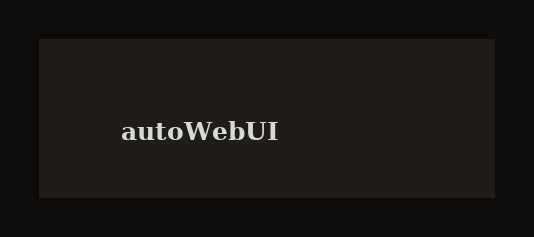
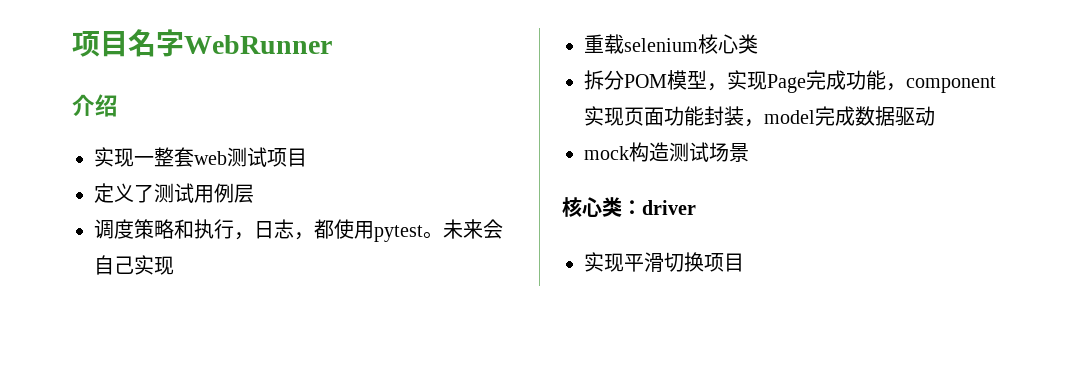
- autoWebUI
+ 项目名字WebRunner
+ 介绍
+ 实现一整套web测试项目
+ 定义了测试用例层
+ 调度策略和执行，日志，都使用pytest。未来会自己实现
+ 重载selenium核心类
+ 拆分POM模型，实现Page完成功能，component实现页面功能封装，model完成数据驱动
+ mock构造测试场景
+ 核心类：driver
+ 实现平滑切换项目

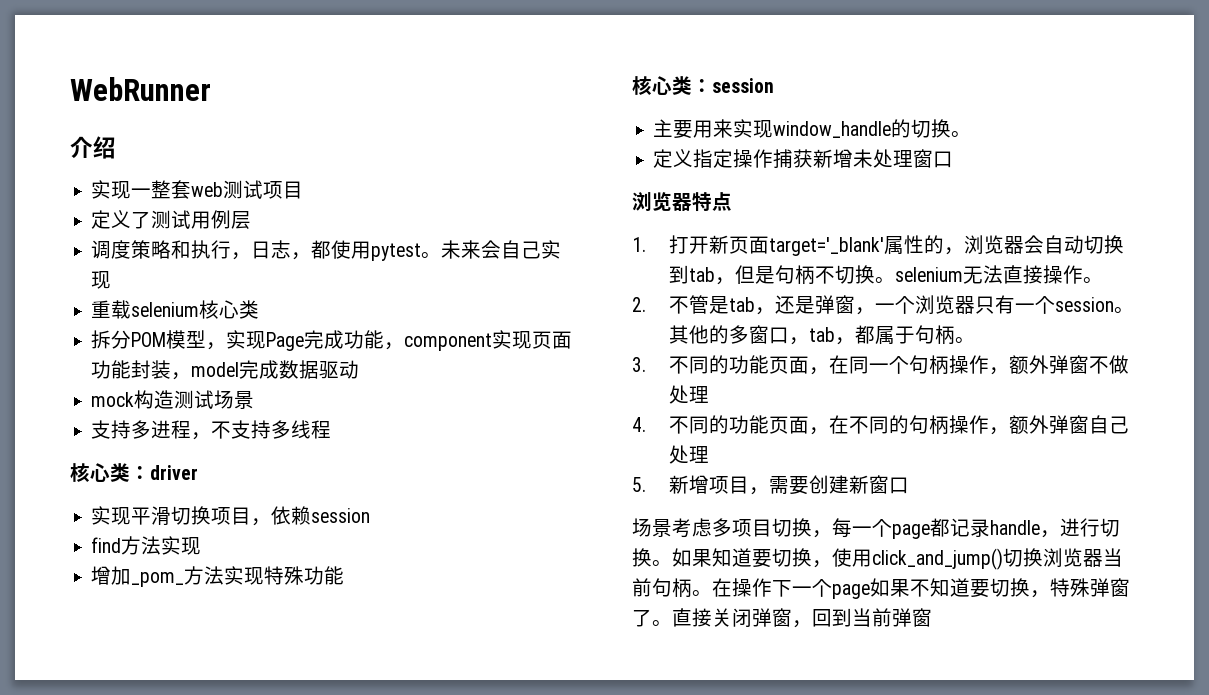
- 项目名字WebRunner
+ WebRunner
+ 支持多进程，不支持多线程
- 实现平滑切换项目
+ 实现平滑切换项目，依赖session
+ find方法实现
+ 增加_pom_方法实现特殊功能
+ 核心类：session
+ 主要用来实现window_handle的切换。
+ 定义指定操作捕获新增未处理窗口
+ 浏览器特点
+ 1.打开新页面target='_blank'属性的，浏览器会自动切换到tab，但是句柄不切换。selenium无法直接操作。
+ 2.不管是tab，还是弹窗，一个浏览器只有一个session。其他的多窗口，tab，都属于句柄。
+ 3.不同的功能页面，在同一个句柄操作，额外弹窗不做处理
+ 4.不同的功能页面，在不同的句柄操作，额外弹窗自己处理
+ 5.新增项目，需要创建新窗口
+ 场景考虑多项目切换，每一个page都记录handle，进行切换。如果知道要切换，使用click_and_jump()切换浏览器当前句柄。在操作下一个page如果不知道要切换，特殊弹窗了。直接关闭弹窗，回到当前弹窗

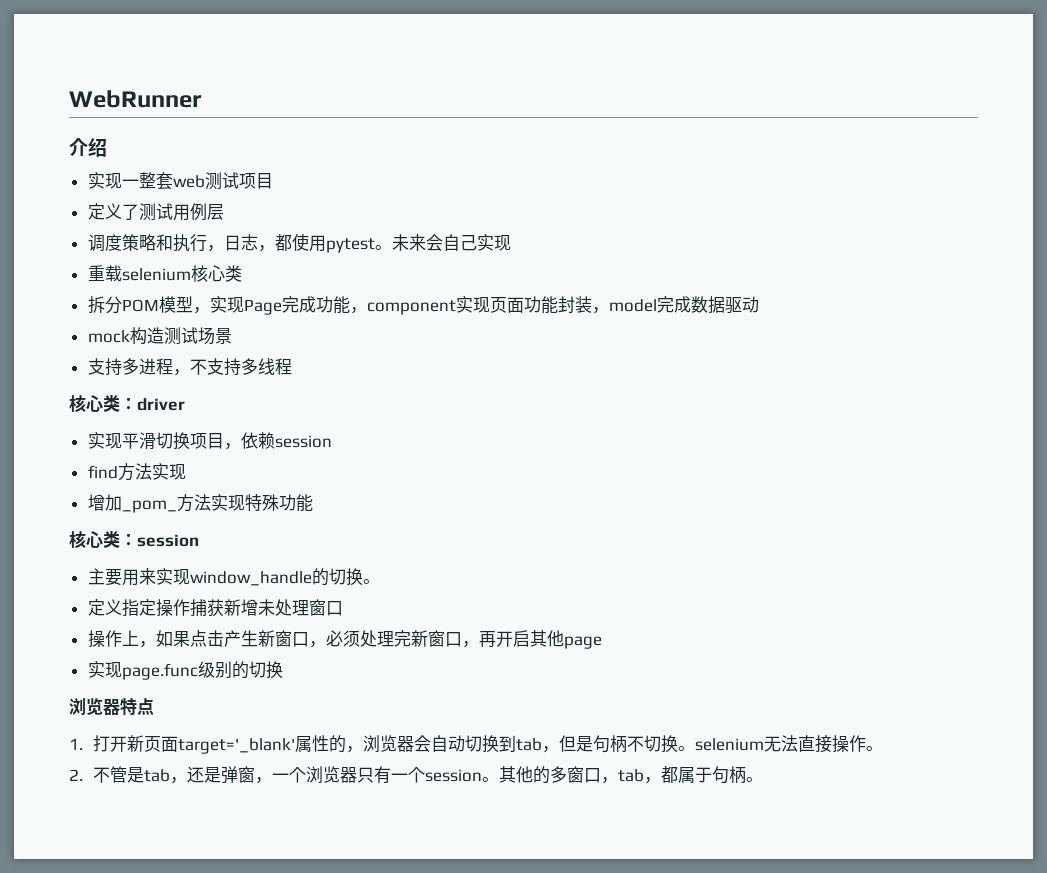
+ 操作上，如果点击产生新窗口，必须处理完新窗口，再开启其他page
+ 实现page.func级别的切换
- 3.不同的功能页面，在同一个句柄操作，额外弹窗不做处理
- 4.不同的功能页面，在不同的句柄操作，额外弹窗自己处理
- 5.新增项目，需要创建新窗口
- 场景考虑多项目切换，每一个page都记录handle，进行切换。如果知道要切换，使用click_and_jump()切换浏览器当前句柄。在操作下一个page如果不知道要切换，特殊弹窗了。直接关闭弹窗，回到当前弹窗

